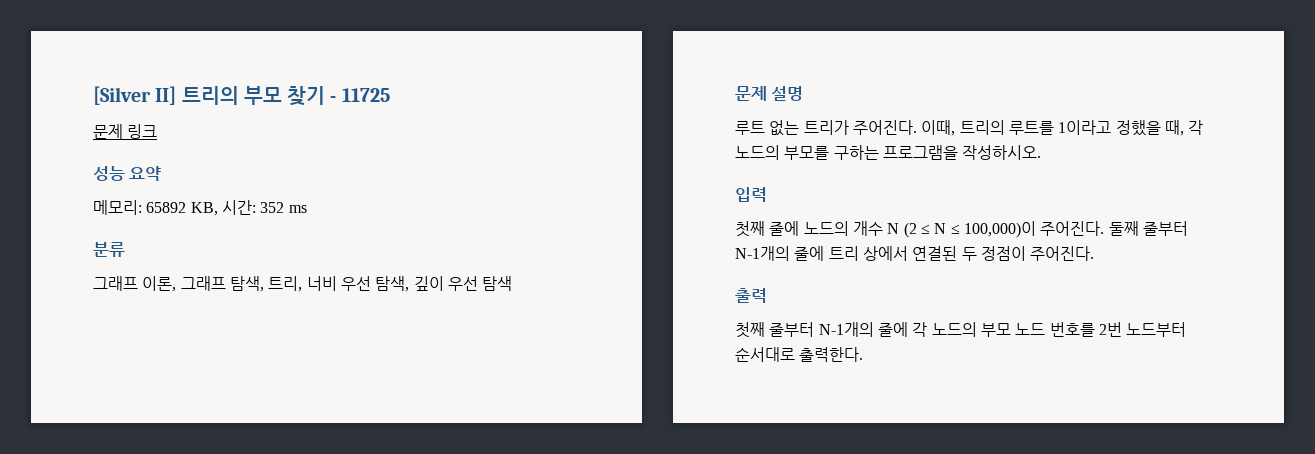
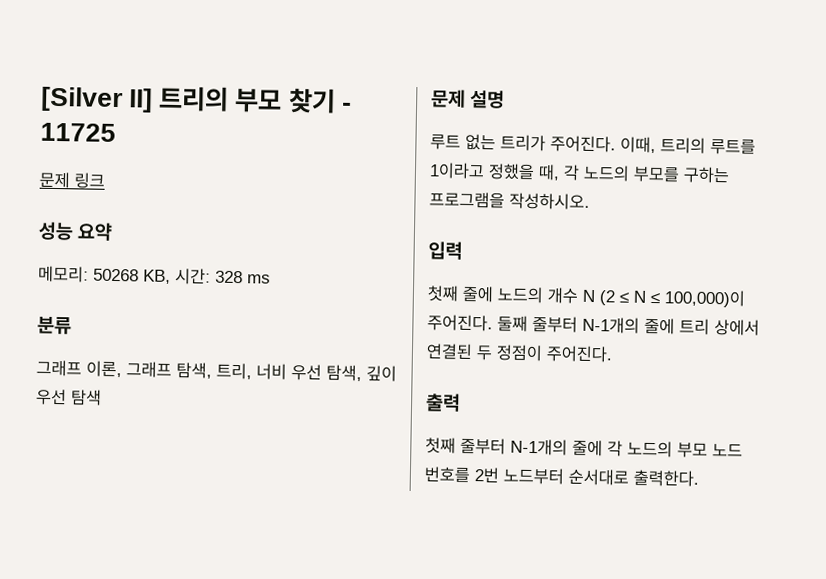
- 메모리: 65892 KB, 시간: 352 ms
+ 메모리: 50268 KB, 시간: 328 ms

